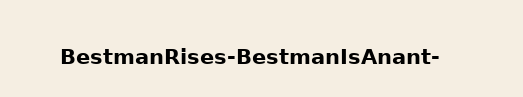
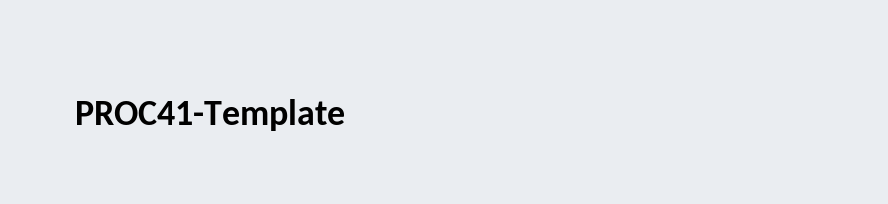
- BestmanRises-BestmanIsAnant-
+ PROC41-Template

